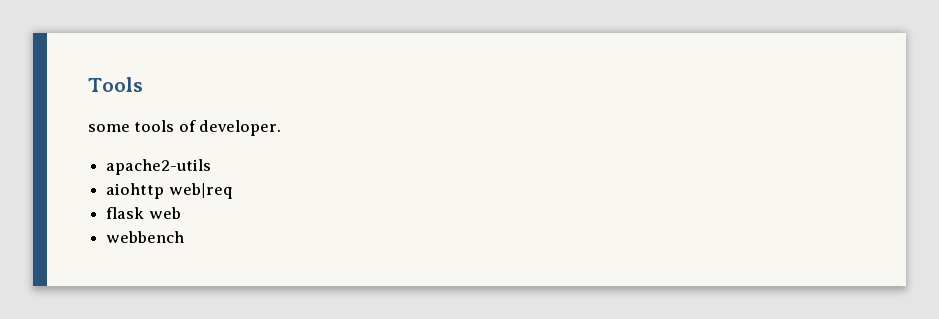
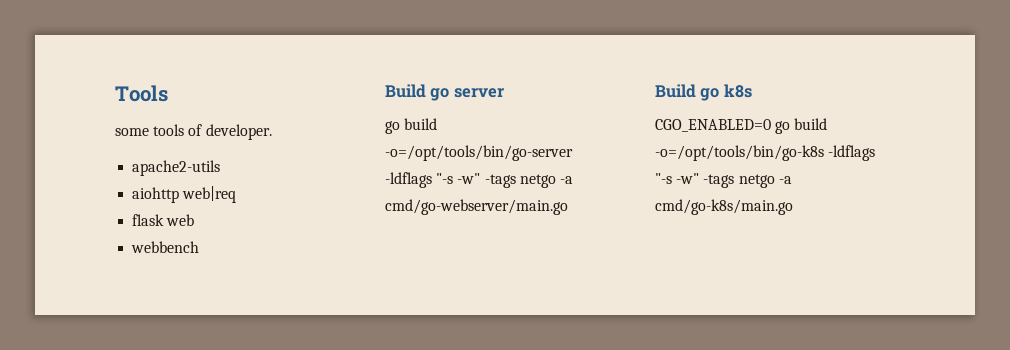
+ Build go server
+ go build -o=/opt/tools/bin/go-server -ldflags "-s -w" -tags netgo -a cmd/go-webserver/main.go
+ Build go k8s
+ CGO_ENABLED=0 go build -o=/opt/tools/bin/go-k8s -ldflags "-s -w" -tags netgo -a cmd/go-k8s/main.go

